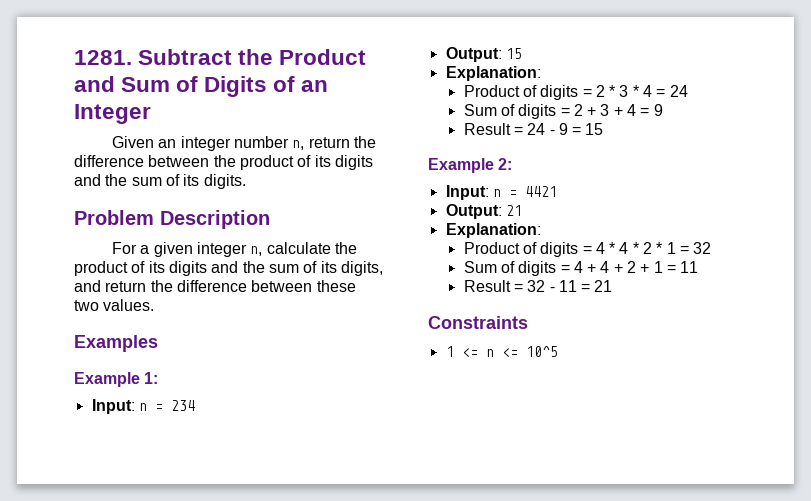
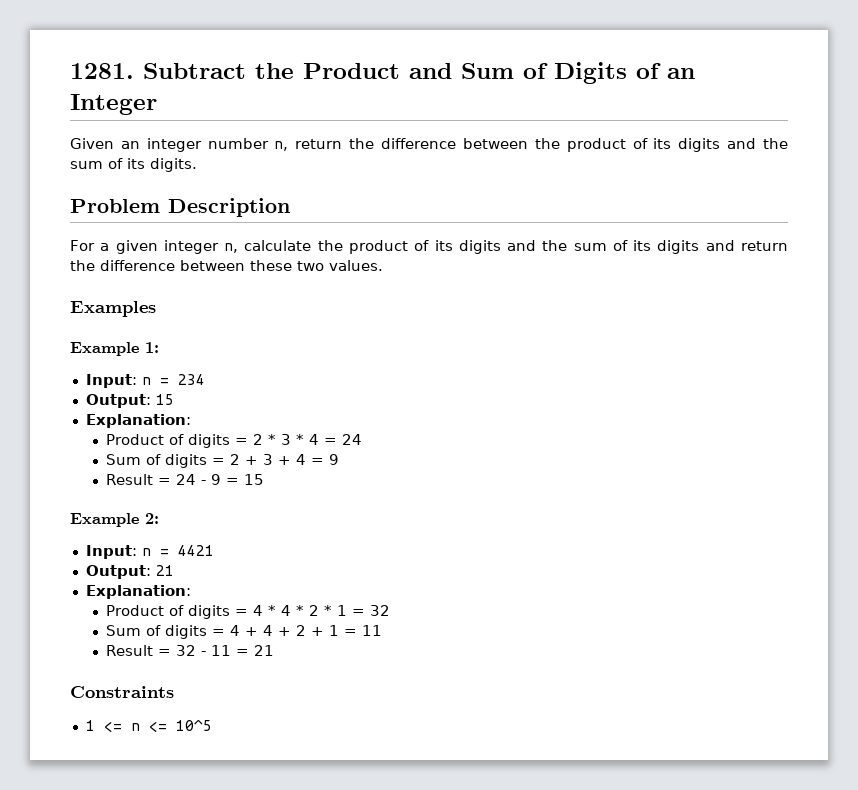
- For a given integer n, calculate the product of its digits and the sum of its digits, and return the difference between these two values.
+ For a given integer n, calculate the product of its digits and the sum of its digits and return the difference between these two values.

